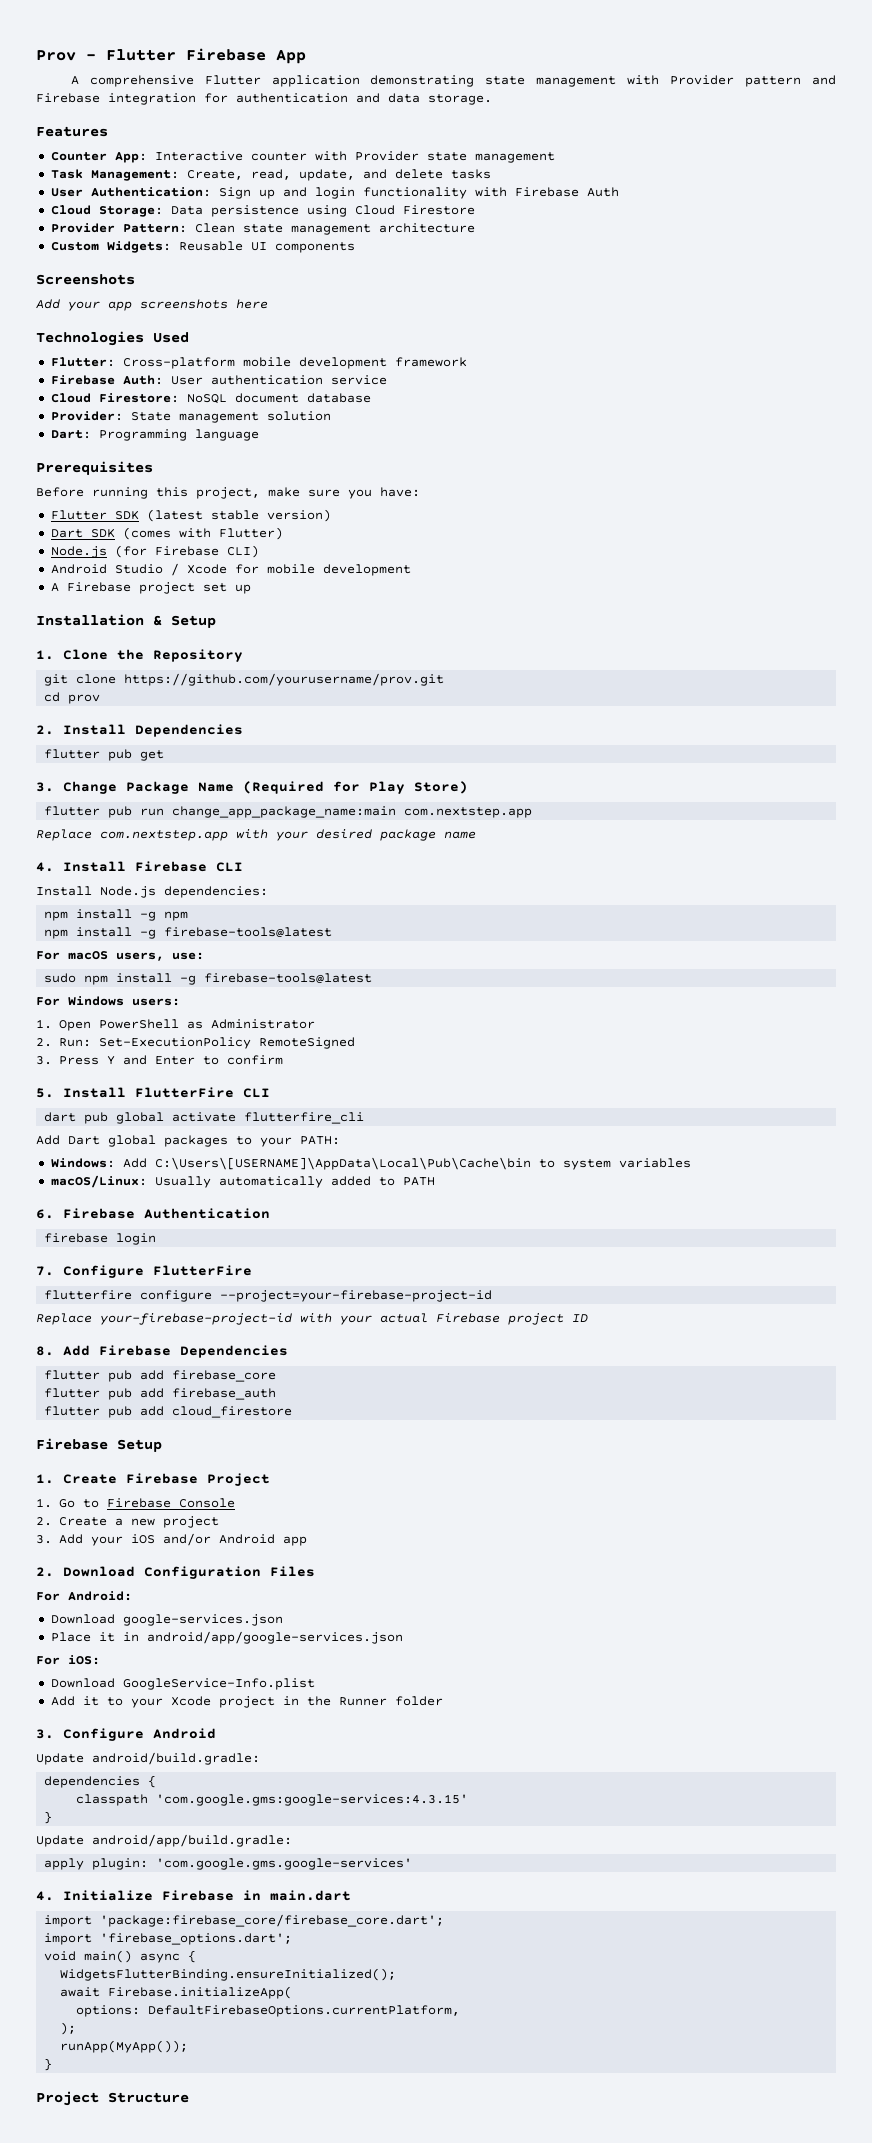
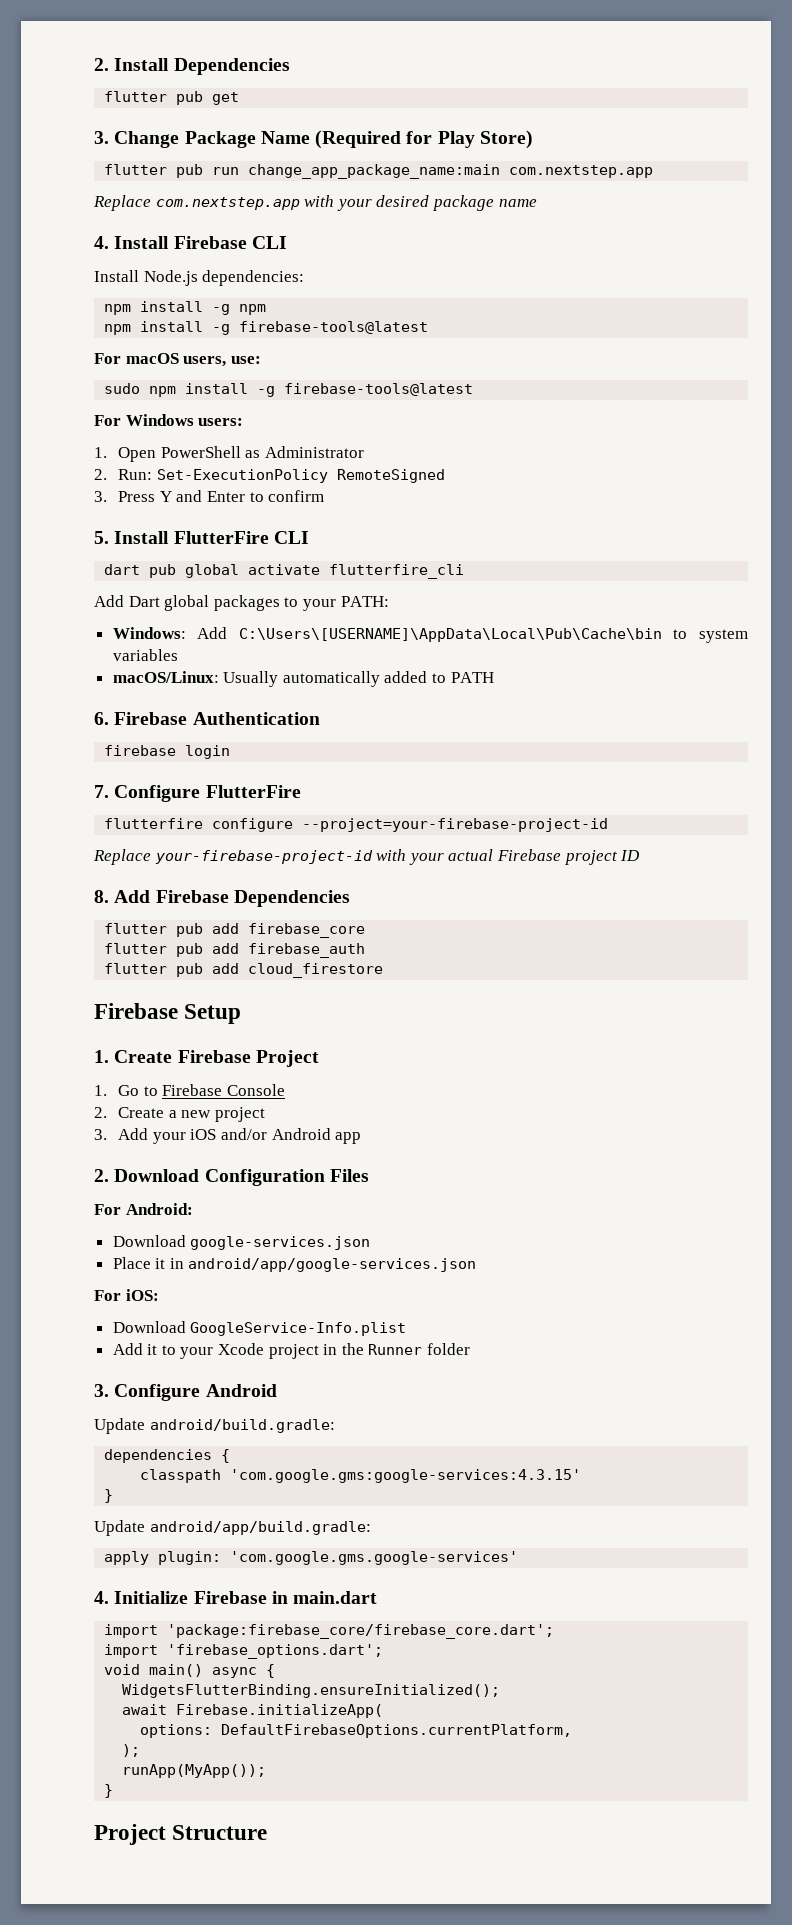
- Prov - Flutter Firebase App
- A comprehensive Flutter application demonstrating state management with Provider pattern and Firebase integration for authentication and data storage.
- Features
- Counter App: Interactive counter with Provider state management
- Task Management: Create, read, update, and delete tasks
- User Authentication: Sign up and login functionality with Firebase Auth
- Cloud Storage: Data persistence using Cloud Firestore
- Provider Pattern: Clean state management architecture
- Custom Widgets: Reusable UI components
- Screenshots
- Add your app screenshots here
- Technologies Used
- Flutter: Cross-platform mobile development framework
- Firebase Auth: User authentication service
- Cloud Firestore: NoSQL document database
- Provider: State management solution
- Dart: Programming language
- Prerequisites
- Before running this project, make sure you have:
- Flutter SDK (latest stable version)
- Dart SDK (comes with Flutter)
- Node.js (for Firebase CLI)
- Android Studio / Xcode for mobile development
- A Firebase project set up
- Installation & Setup
- 1. Clone the Repository
- git clone https://github.com/yourusername/prov.git
- cd prov

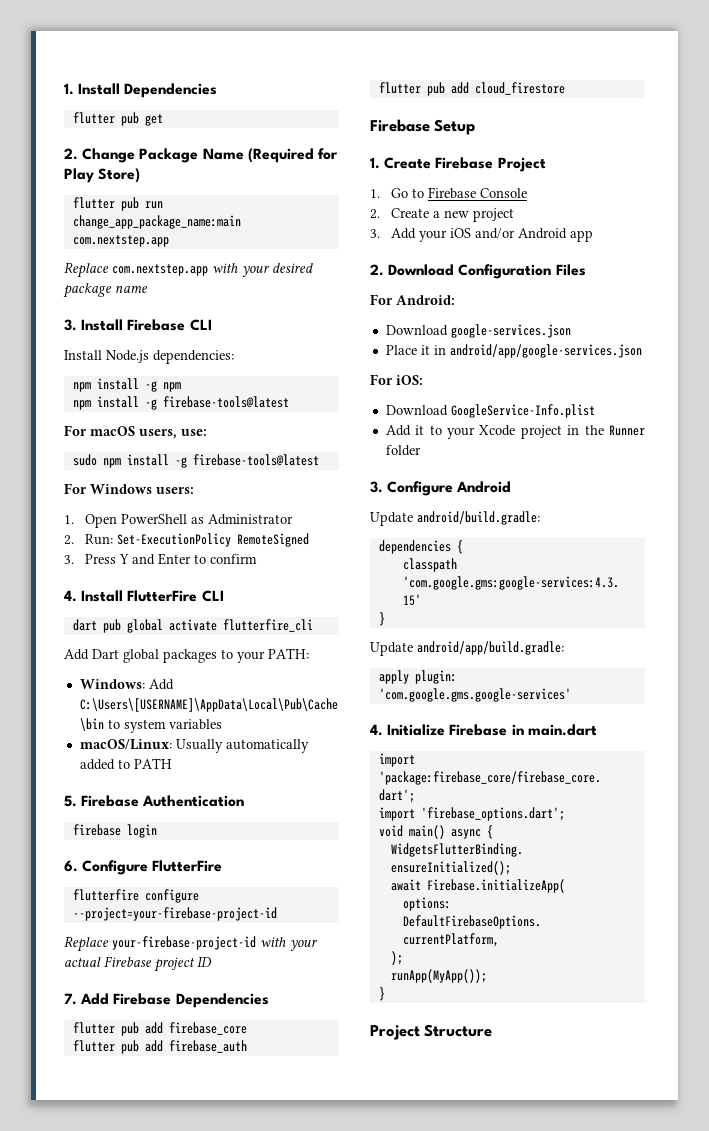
- 2. Install Dependencies
+ 1. Install Dependencies
- 3. Change Package Name (Required for Play Store)
+ 2. Change Package Name (Required for Play Store)
- 4. Install Firebase CLI
+ 3. Install Firebase CLI
- 5. Install FlutterFire CLI
+ 4. Install FlutterFire CLI
- 6. Firebase Authentication
+ 5. Firebase Authentication
- 7. Configure FlutterFire
+ 6. Configure FlutterFire
- 8. Add Firebase Dependencies
+ 7. Add Firebase Dependencies

